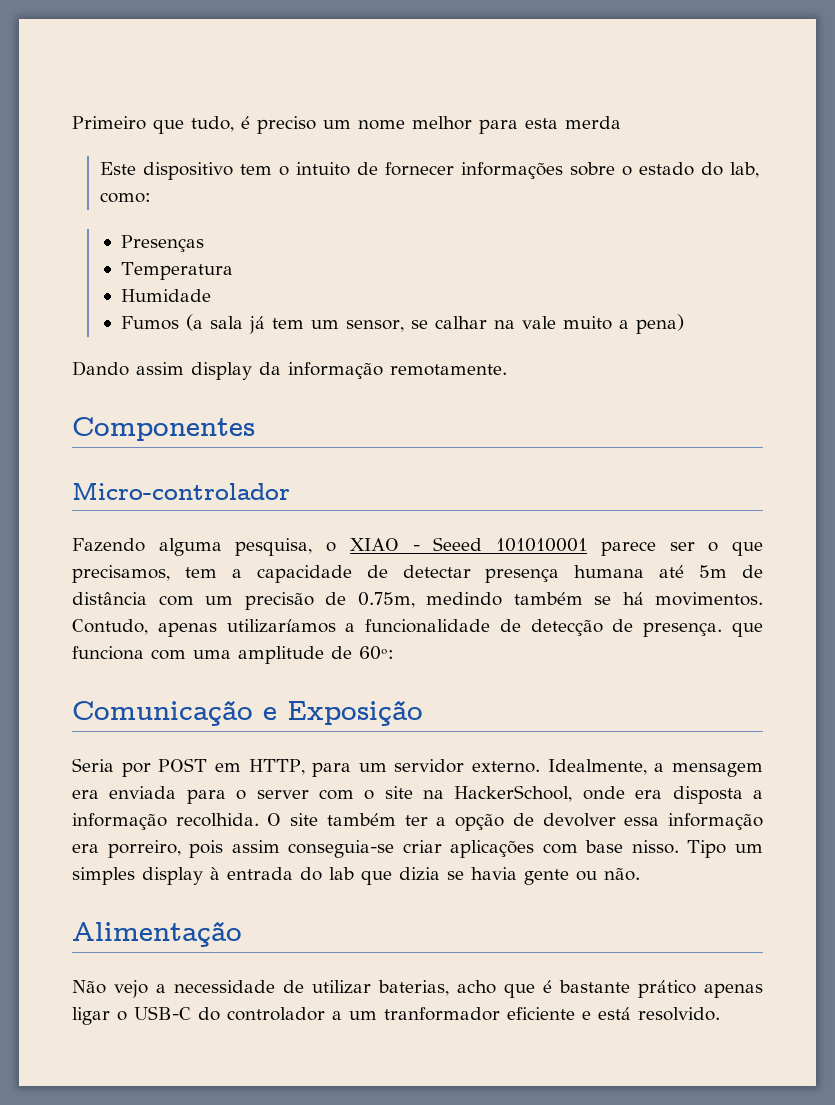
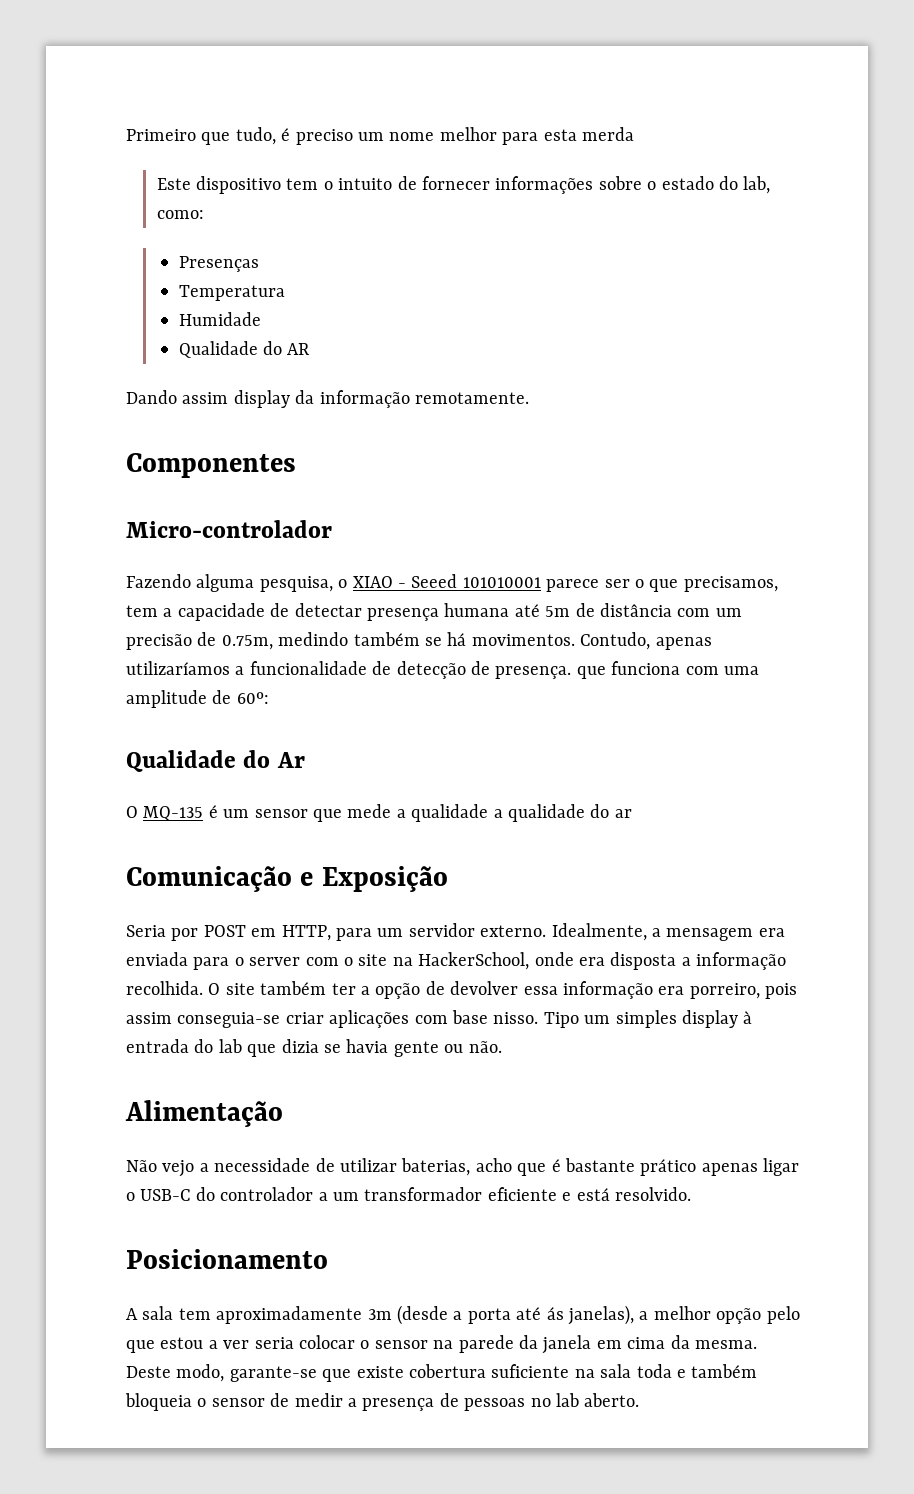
- Fumos (a sala já tem um sensor, se calhar na vale muito a pena)
+ Qualidade do AR
+ Qualidade do Ar
+ O MQ-135 é um sensor que mede a qualidade a qualidade do ar
- Não vejo a necessidade de utilizar baterias, acho que é bastante prático apenas ligar o USB-C do controlador a um tranformador eficiente e está resolvido.
+ Não vejo a necessidade de utilizar baterias, acho que é bastante prático apenas ligar o USB-C do controlador a um transformador eficiente e está resolvido.
+ Posicionamento
+ A sala tem aproximadamente 3m (desde a porta até ás janelas), a melhor opção pelo que estou a ver seria colocar o sensor na parede da janela em cima da mesma. Deste modo, garante-se que existe cobertura suficiente na sala toda e também bloqueia o sensor de medir a presença de pessoas no lab aberto.

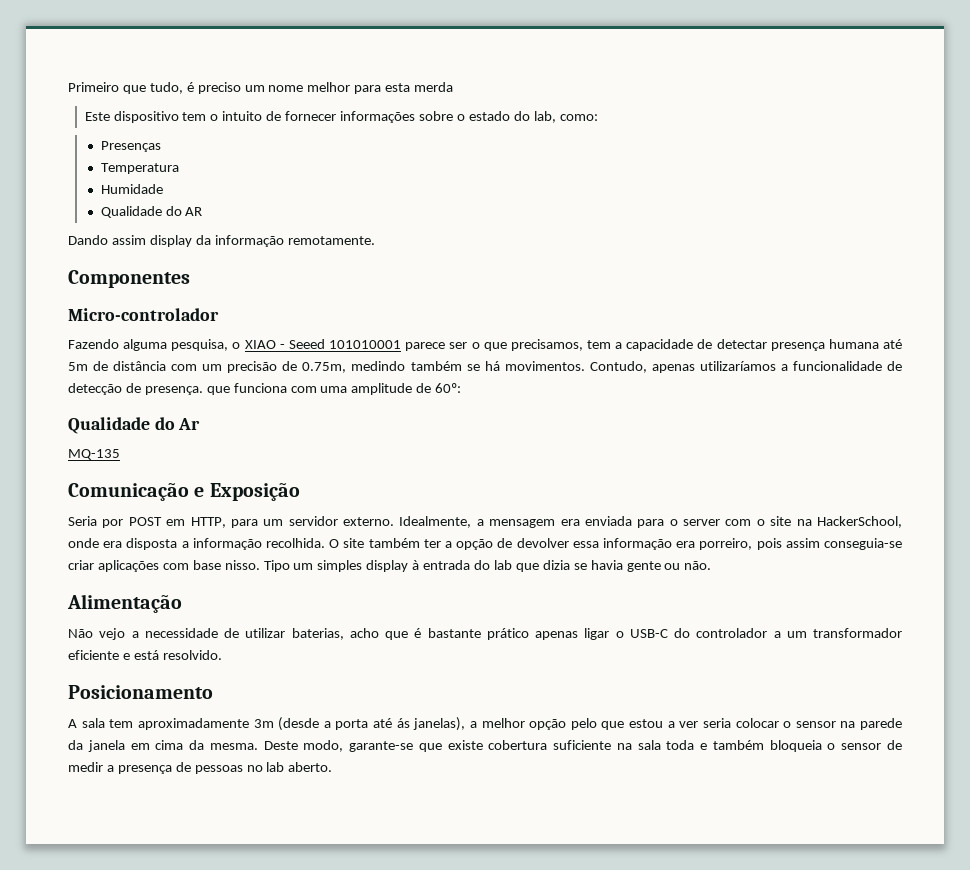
- O MQ-135 é um sensor que mede a qualidade a qualidade do ar
+ MQ-135

